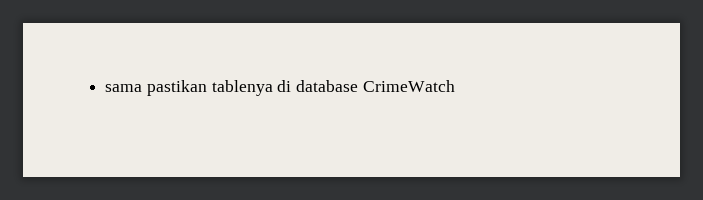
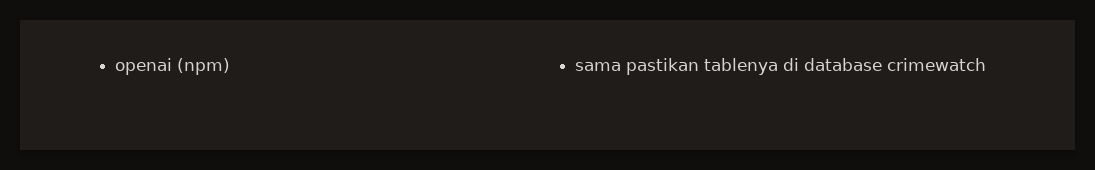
+ openai (npm)
- sama pastikan tablenya di database CrimeWatch
+ sama pastikan tablenya di database crimewatch

